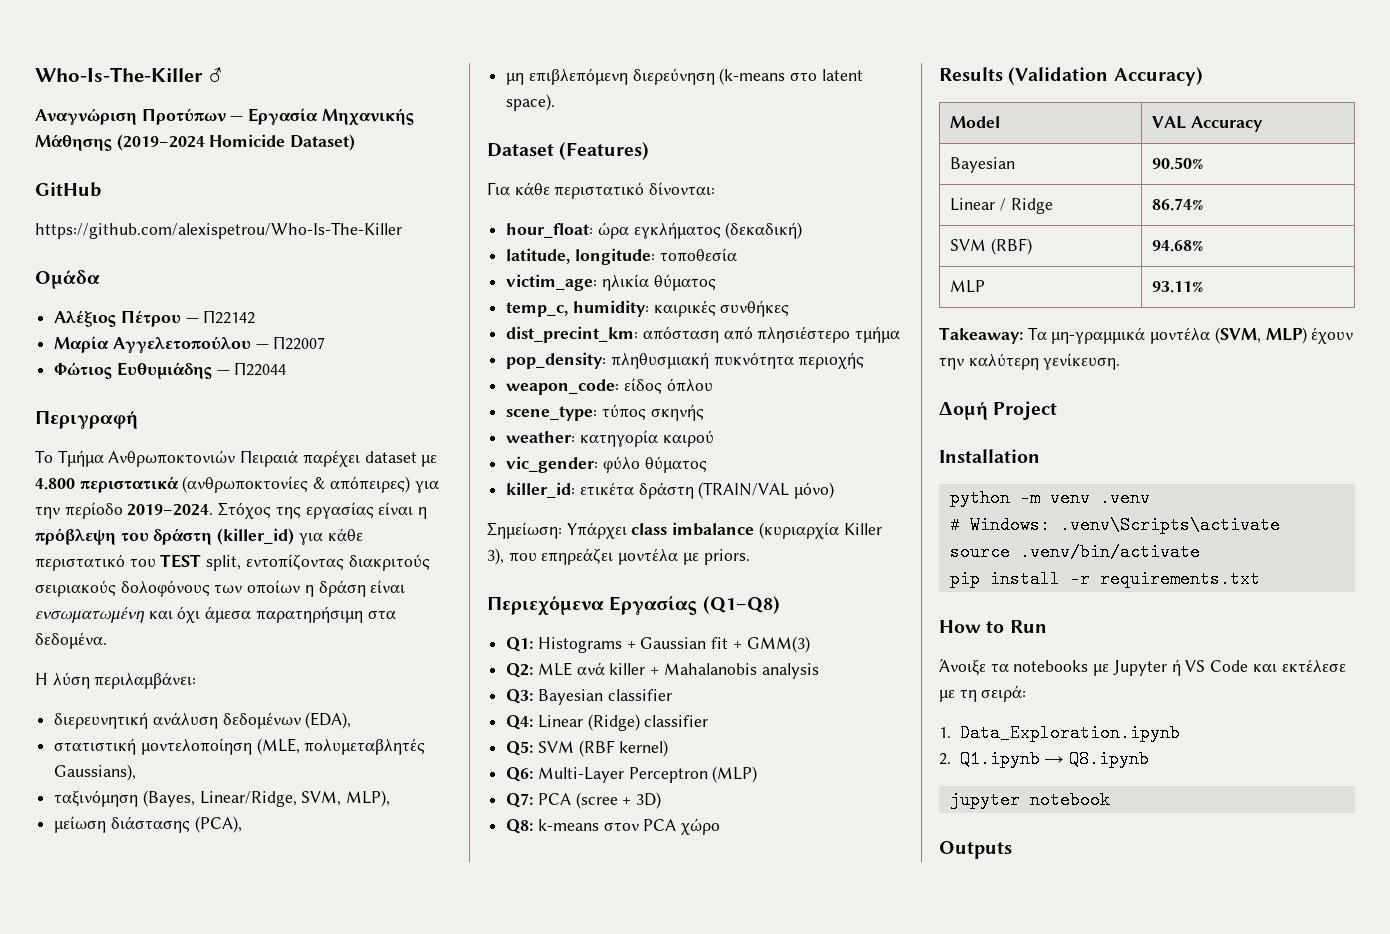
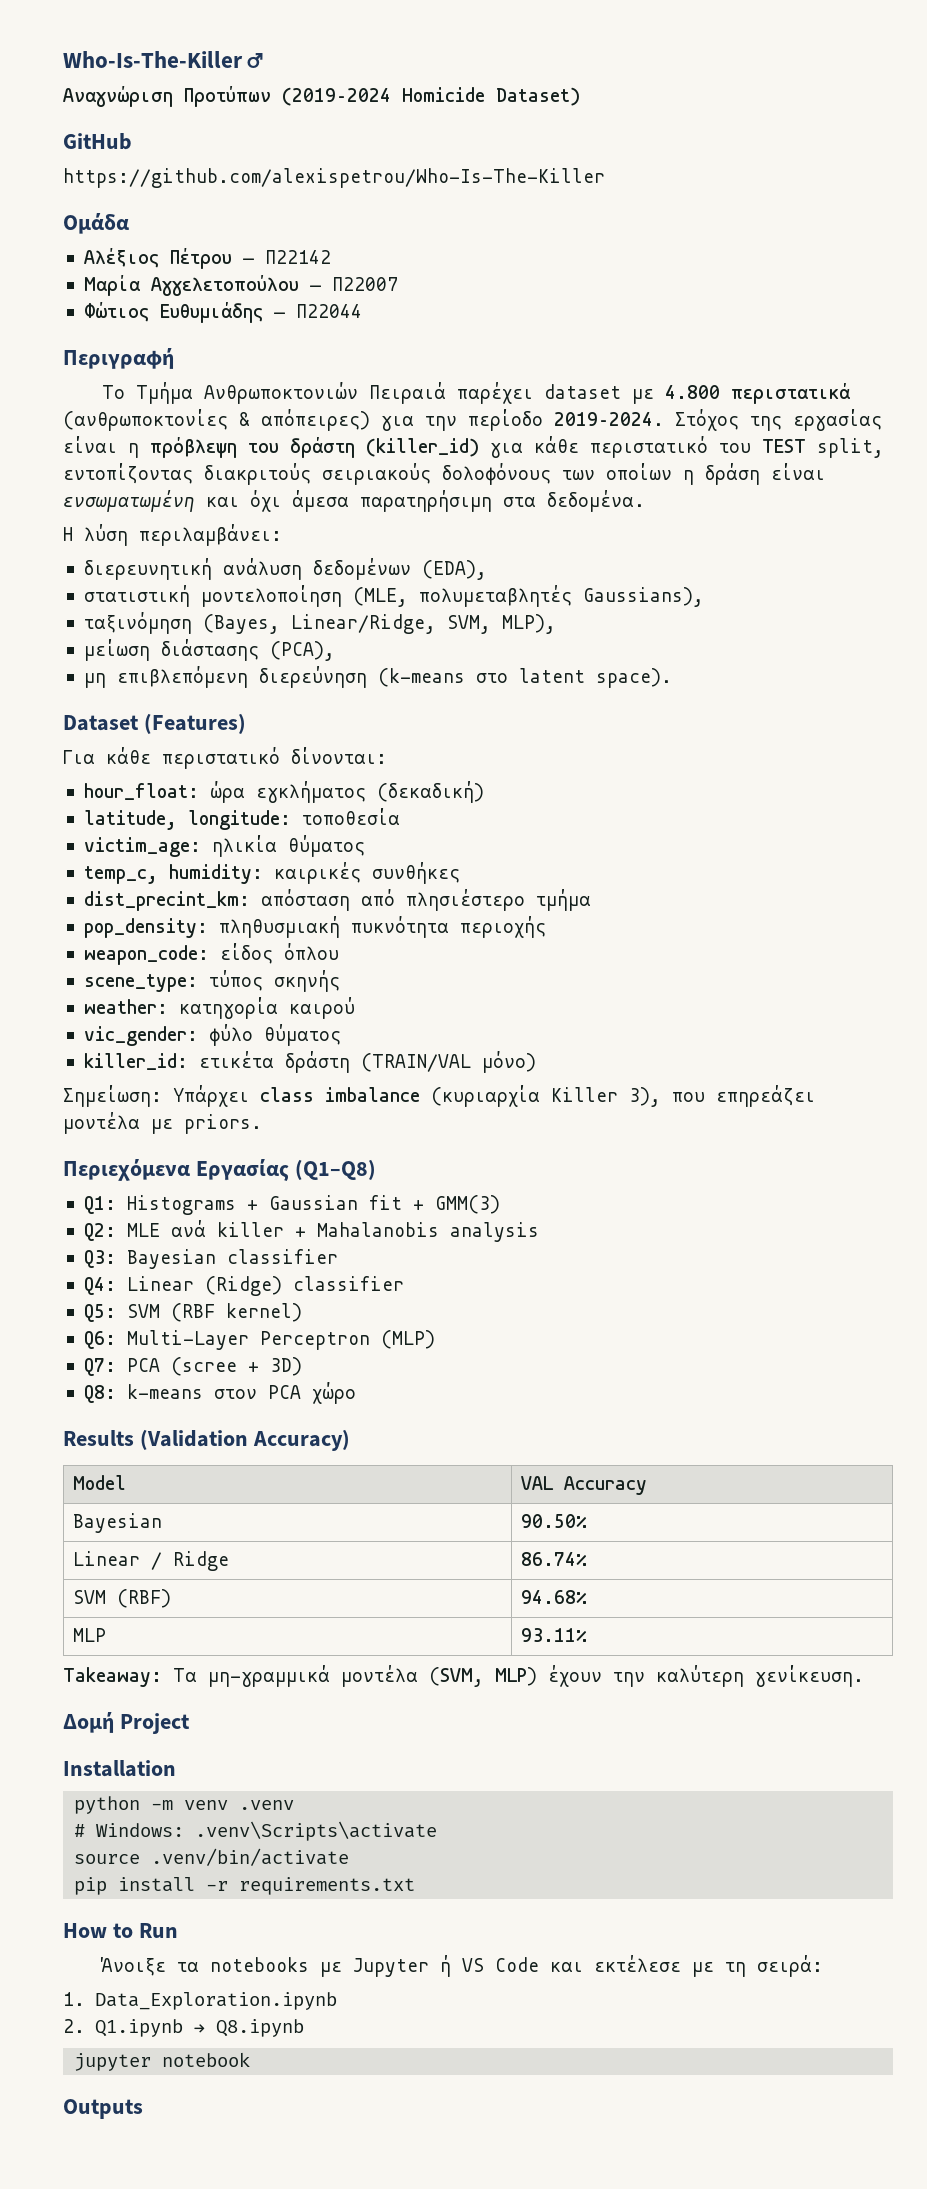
- Αναγνώριση Προτύπων — Εργασία Μηχανικής Μάθησης (2019–2024 Homicide Dataset)
+ Αναγνώριση Προτύπων (2019–2024 Homicide Dataset)

